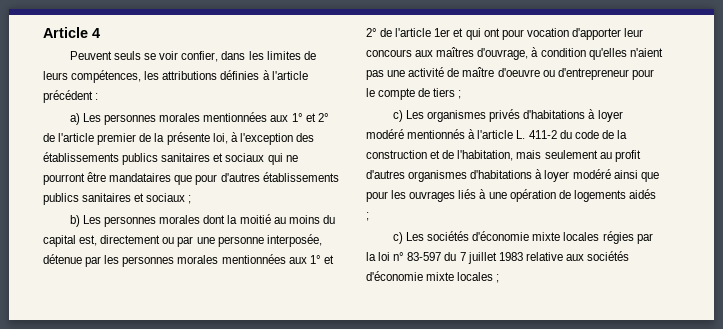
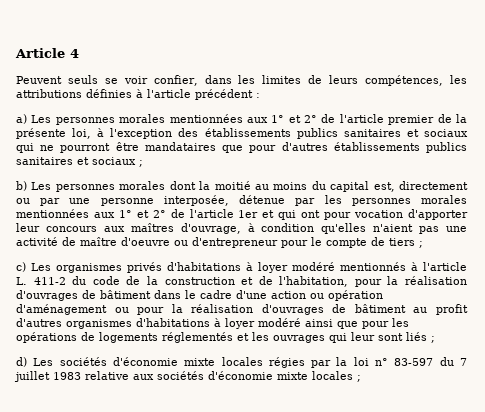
- c) Les organismes privés d'habitations à loyer modéré mentionnés à l'article L. 411-2 du code de la construction et de l'habitation, mais seulement au profit d'autres organismes d'habitations à loyer modéré ainsi que pour les ouvrages liés à une opération de logements aidés ;
- c) Les sociétés d'économie mixte locales régies par la loi n° 83-597 du 7 juillet 1983 relative aux sociétés d'économie mixte locales ;
+ c) Les organismes privés d'habitations à loyer modéré mentionnés à l'article L. 411-2 du code de la construction et de l'habitation, pour la réalisation d'ouvrages de bâtiment dans le cadre d'une action ou opération d'aménagement ou pour la réalisation d'ouvrages de bâtiment au profit d'autres organismes d'habitations à loyer modéré ainsi que pour les opérations de logements réglementés et les ouvrages qui leur sont liés ;
+ d) Les sociétés d'économie mixte locales régies par la loi n° 83-597 du 7 juillet 1983 relative aux sociétés d'économie mixte locales ;

